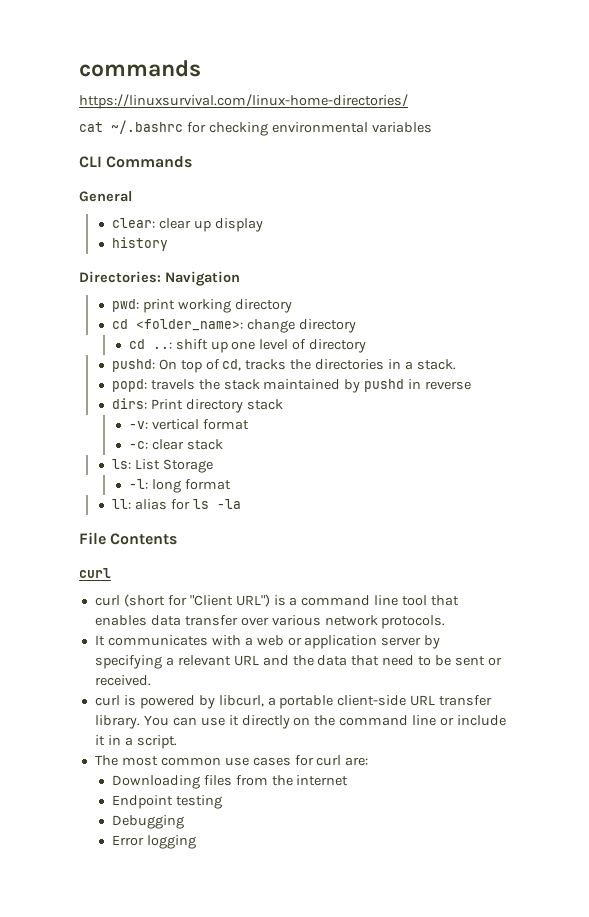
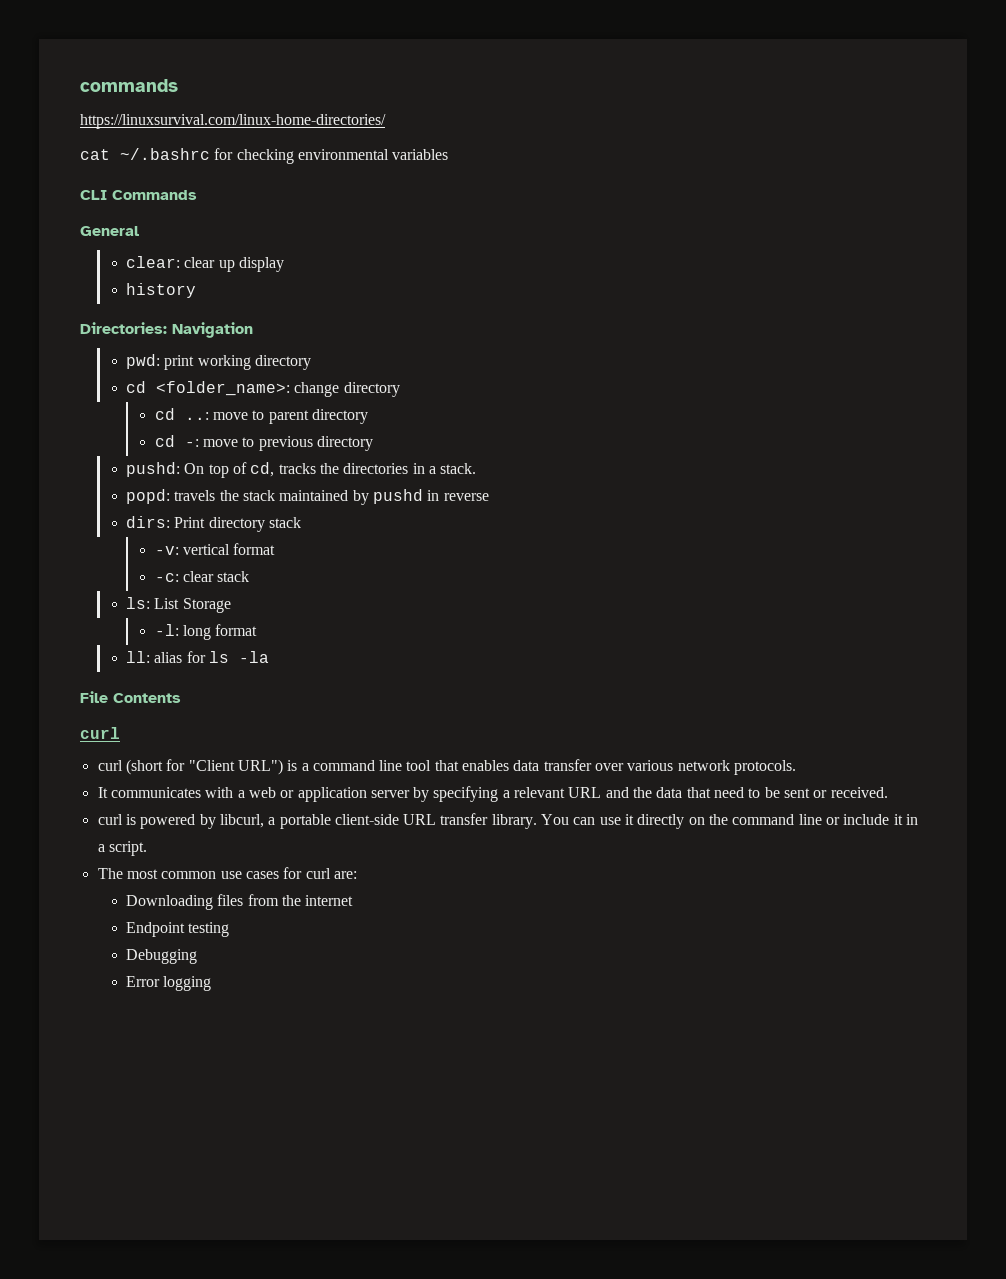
- cd ..: shift up one level of directory
+ cd ..: move to parent directory
+ cd -: move to previous directory

